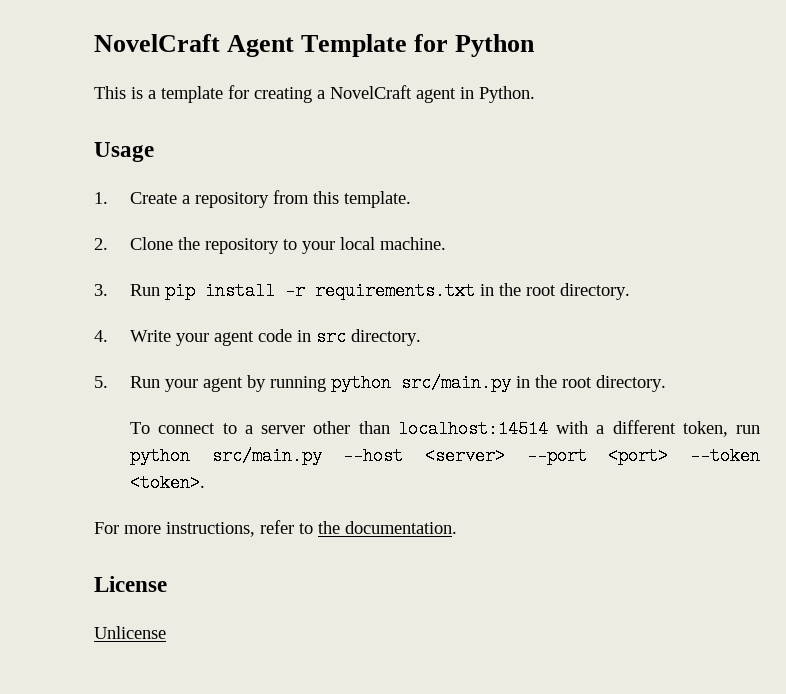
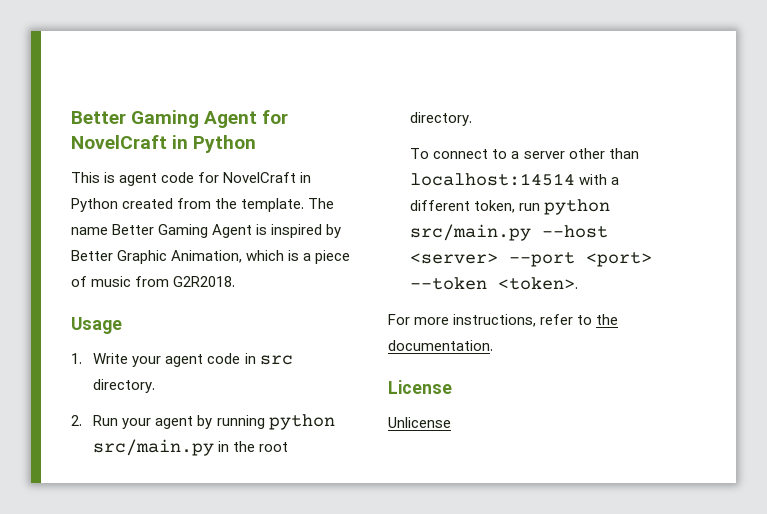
- NovelCraft Agent Template for Python
- This is a template for creating a NovelCraft agent in Python.
+ Better Gaming Agent for NovelCraft in Python
+ This is agent code for NovelCraft in Python created from the template. The name Better Gaming Agent is inspired by Better Graphic Animation, which is a piece of music from G2R2018.
  Usage
- 1. Create a repository from this template.
- 2. Clone the repository to your local machine.
- 3. Run pip install -r requirements.txt in the root directory.
- 4. Write your agent code in src directory.
+ 1. Write your agent code in src directory.
- 5. Run your agent by running python src/main.py in the root directory.
+ 2. Run your agent by running python src/main.py in the root directory.

